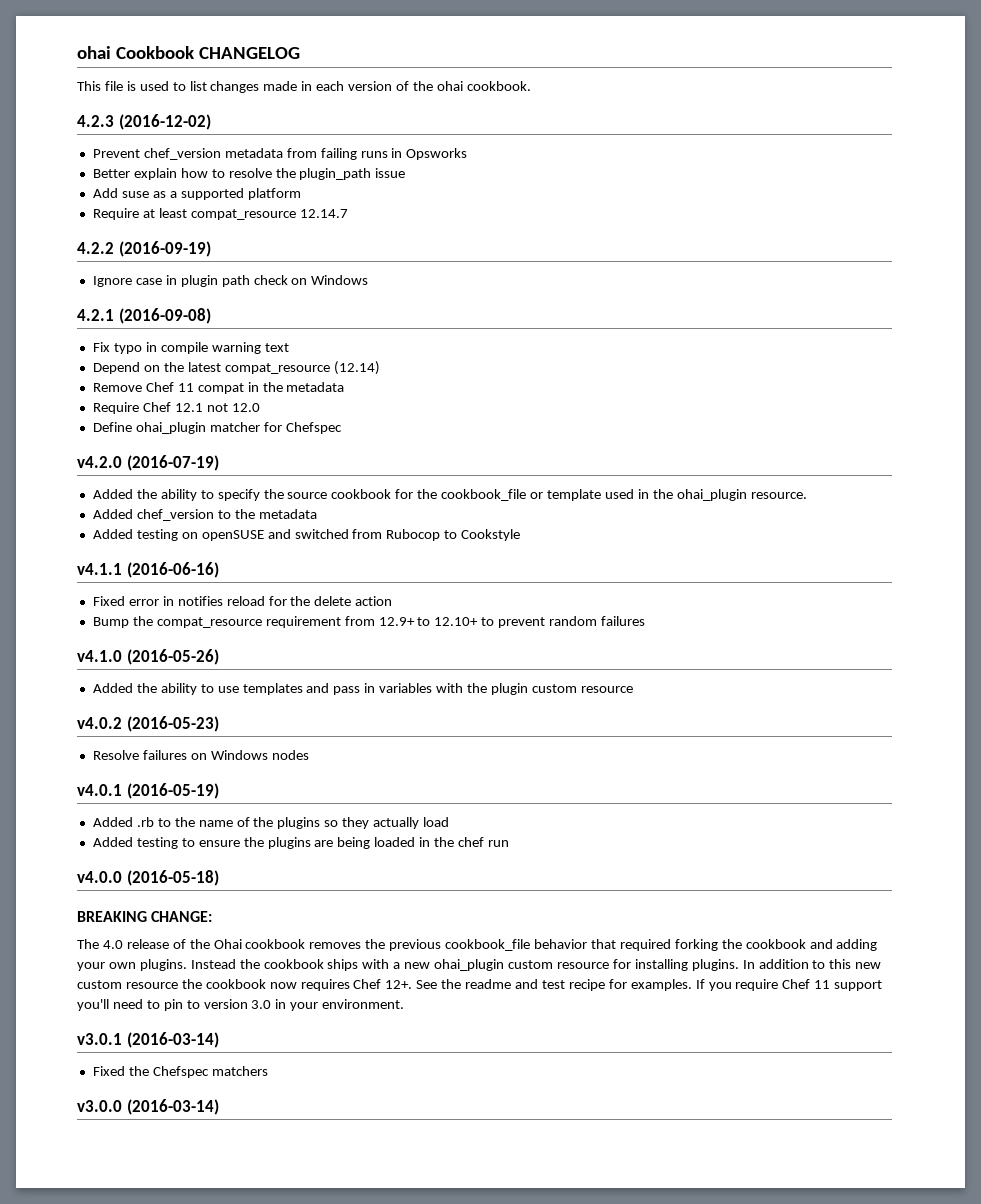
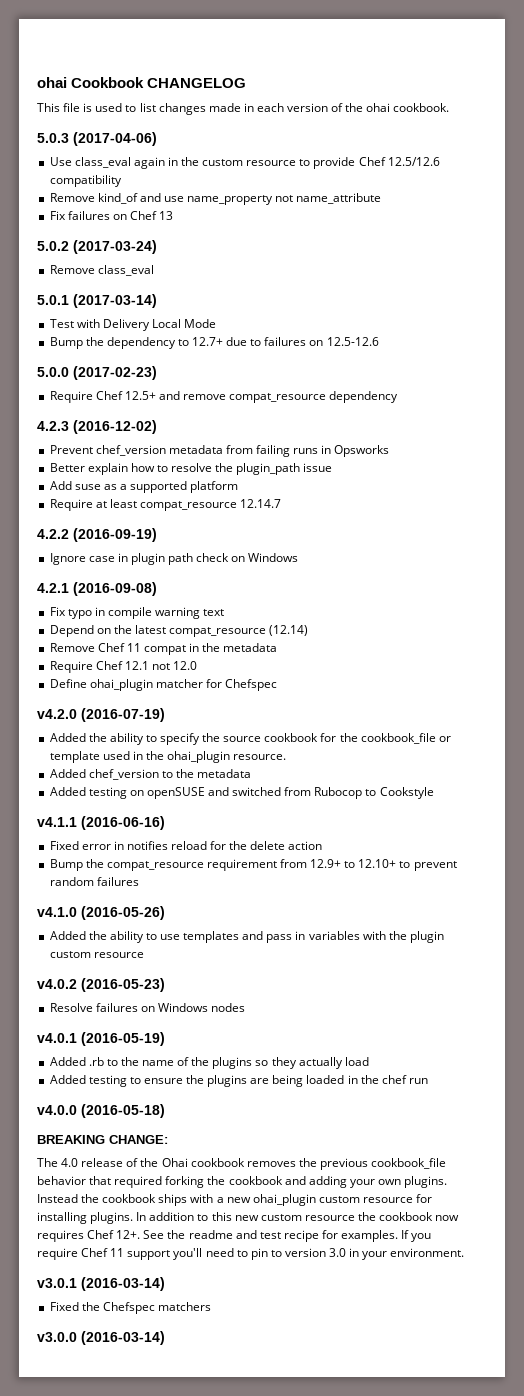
+ 5.0.3 (2017-04-06)
+ Use class_eval again in the custom resource to provide Chef 12.5/12.6 compatibility
+ Remove kind_of and use name_property not name_attribute
+ Fix failures on Chef 13
+ 5.0.2 (2017-03-24)
+ Remove class_eval
+ 5.0.1 (2017-03-14)
+ Test with Delivery Local Mode
+ Bump the dependency to 12.7+ due to failures on 12.5-12.6
+ 5.0.0 (2017-02-23)
+ Require Chef 12.5+ and remove compat_resource dependency

